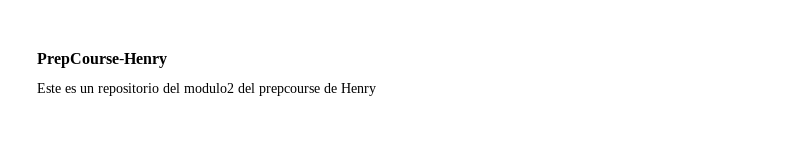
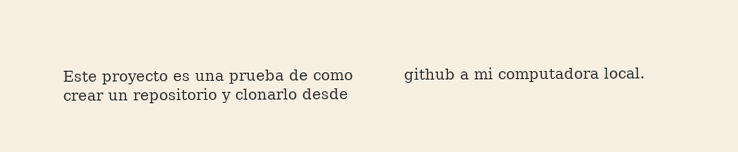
- PrepCourse-Henry
- Este es un repositorio del modulo2 del prepcourse de Henry
+ Este proyecto es una prueba de como crear un repositorio y clonarlo desde github a mi computadora local.

